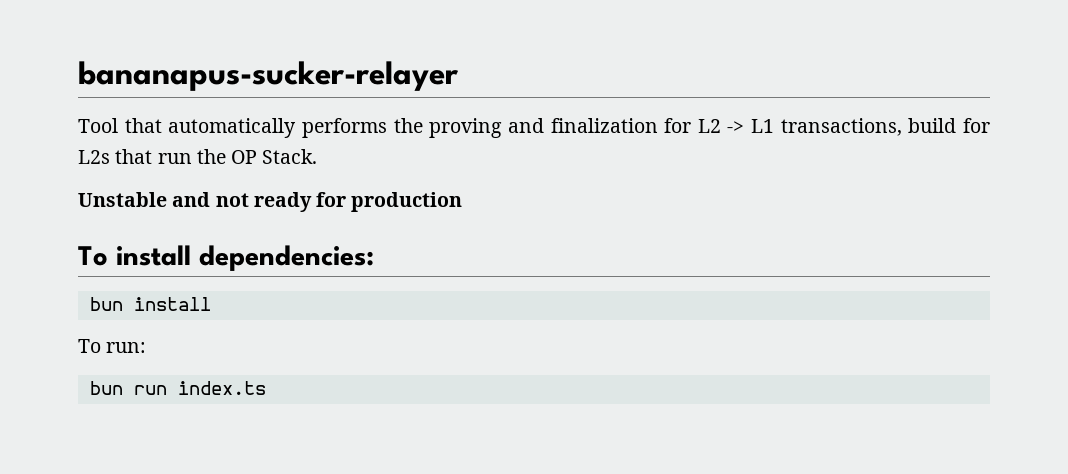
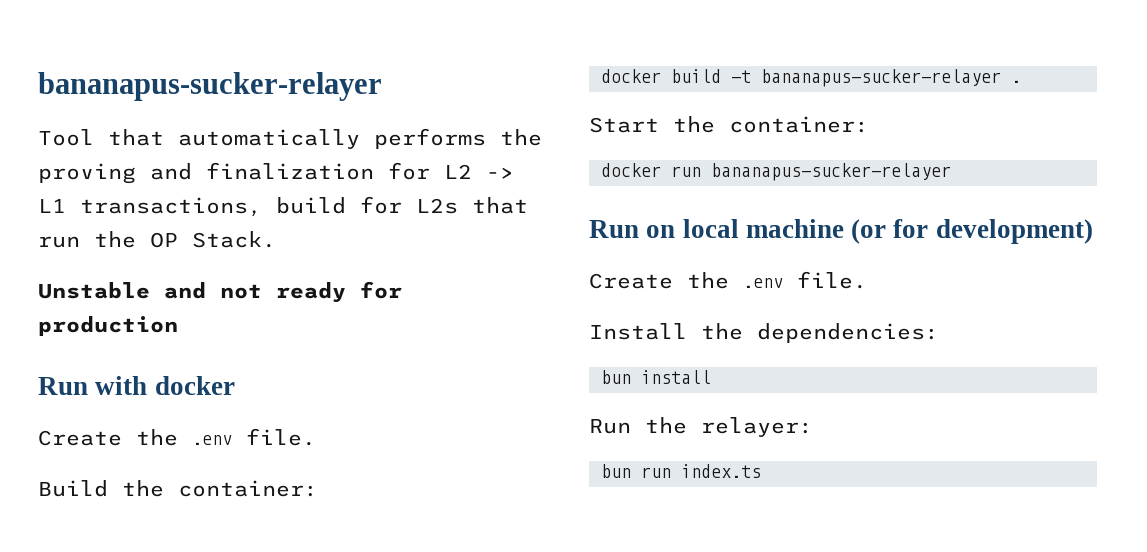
- To install dependencies:
+ Run with docker
+ Create the .env file.
+ Build the container:
+ docker build -t bananapus-sucker-relayer .
+ Start the container:
+ docker run bananapus-sucker-relayer
+ Run on local machine (or for development)
+ Create the .env file.
+ Install the dependencies:
- To run:
+ Run the relayer:

